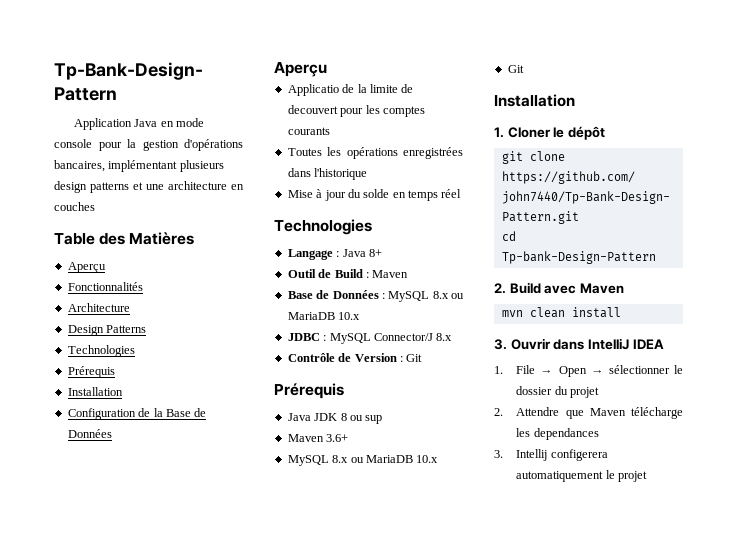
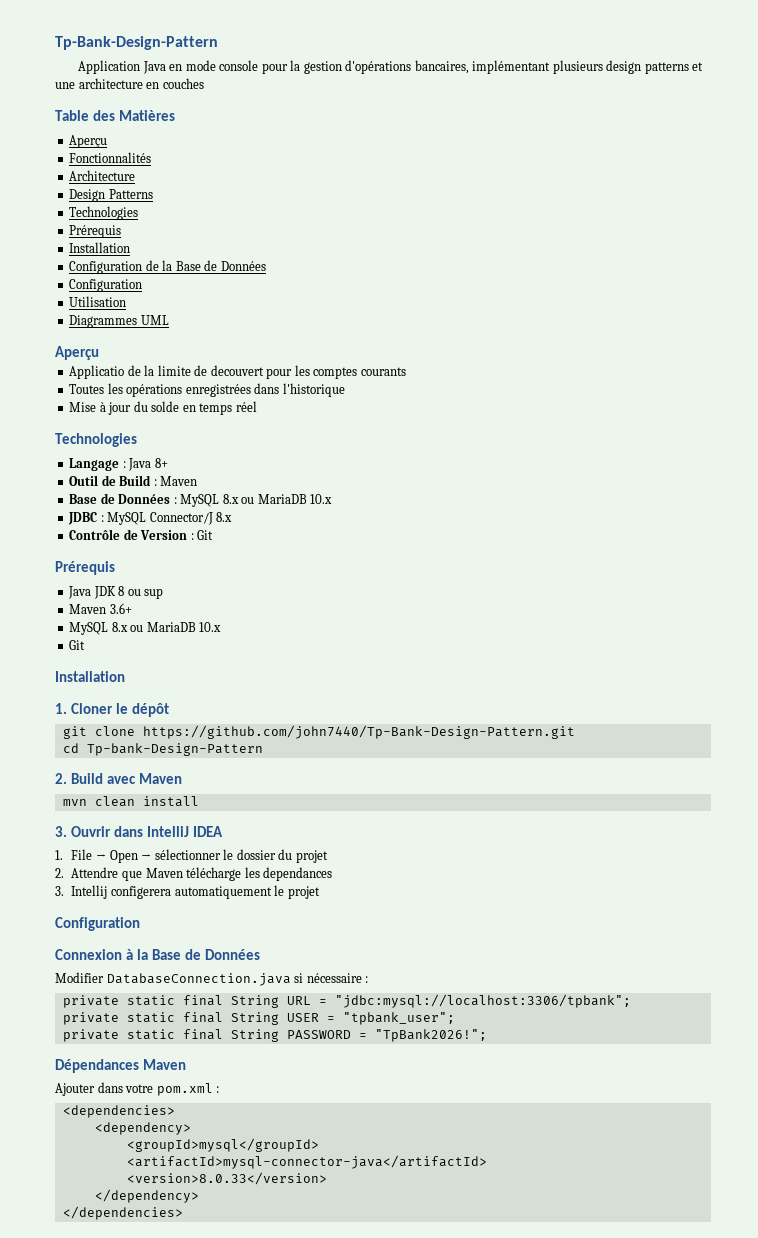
  Configuration de la Base de Données
+ Configuration
+ Utilisation
+ Diagrammes UML
  3. Intellij configerera automatiquement le projet
+ Configuration
+ Connexion à la Base de Données
+ Modifier DatabaseConnection.java si nécessaire :
+ private static final String URL = "jdbc:mysql://localhost:3306/tpbank";
+ private static final String USER = "tpbank_user";
+ private static final String PASSWORD = "TpBank2026!";
+ Dépendances Maven
+ Ajouter dans votre pom.xml :
+ <dependencies>
+ <dependency>
+ <groupId>mysql</groupId>
+ <artifactId>mysql-connector-java</artifactId>
+ <version>8.0.33</version>
+ </dependency>
+ </dependencies>

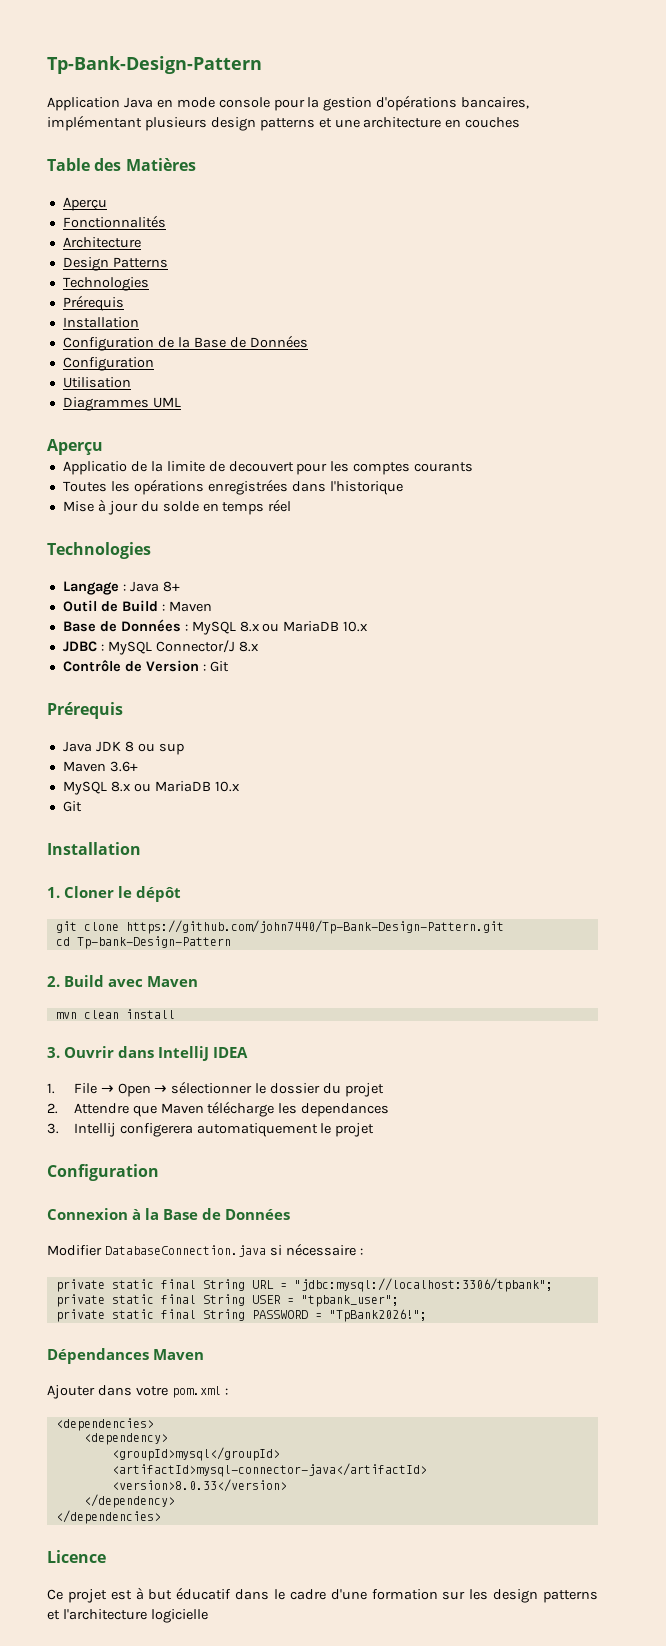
+ Licence
+ Ce projet est à but éducatif dans le cadre d'une formation sur les design patterns et l'architecture logicielle

